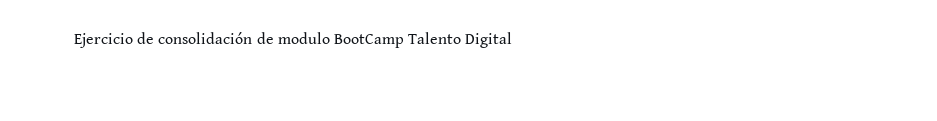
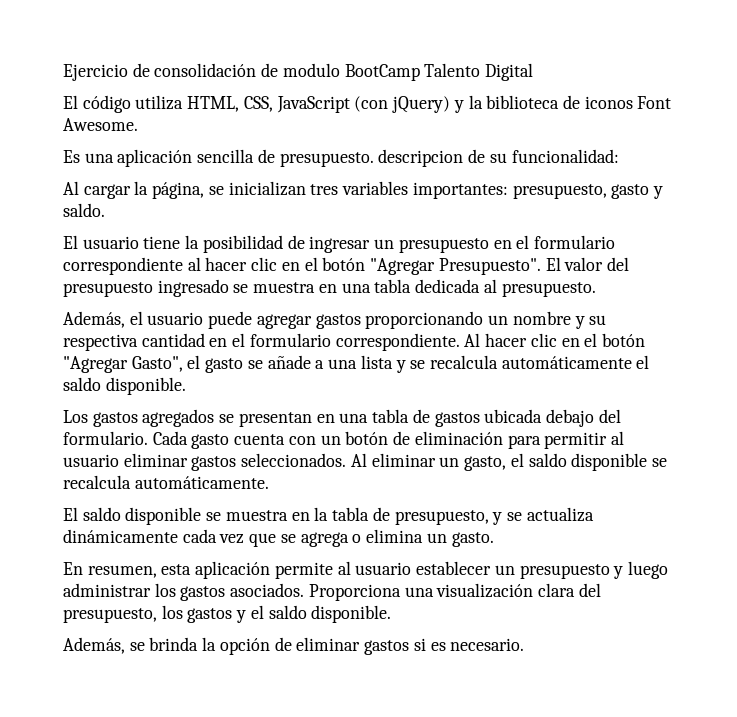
+ El código utiliza HTML, CSS, JavaScript (con jQuery) y la biblioteca de iconos Font Awesome.
+ Es una aplicación sencilla de presupuesto. descripcion de su funcionalidad:
+ Al cargar la página, se inicializan tres variables importantes: presupuesto, gasto y saldo.
+ El usuario tiene la posibilidad de ingresar un presupuesto en el formulario correspondiente al hacer clic en el botón "Agregar Presupuesto". El valor del presupuesto ingresado se muestra en una tabla dedicada al presupuesto.
+ Además, el usuario puede agregar gastos proporcionando un nombre y su respectiva cantidad en el formulario correspondiente. Al hacer clic en el botón "Agregar Gasto", el gasto se añade a una lista y se recalcula automáticamente el saldo disponible.
+ Los gastos agregados se presentan en una tabla de gastos ubicada debajo del formulario. Cada gasto cuenta con un botón de eliminación para permitir al usuario eliminar gastos seleccionados. Al eliminar un gasto, el saldo disponible se recalcula automáticamente.
+ El saldo disponible se muestra en la tabla de presupuesto, y se actualiza dinámicamente cada vez que se agrega o elimina un gasto.
+ En resumen, esta aplicación permite al usuario establecer un presupuesto y luego administrar los gastos asociados. Proporciona una visualización clara del presupuesto, los gastos y el saldo disponible.
+ Además, se brinda la opción de eliminar gastos si es necesario.

